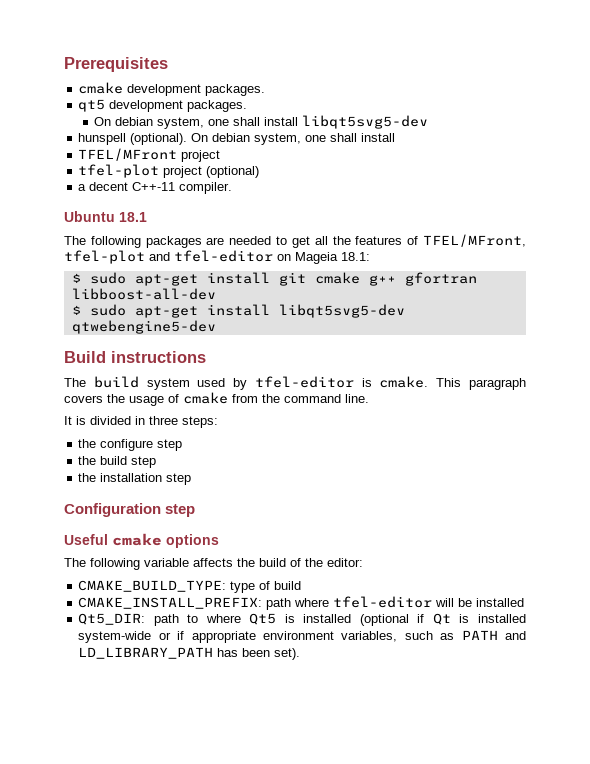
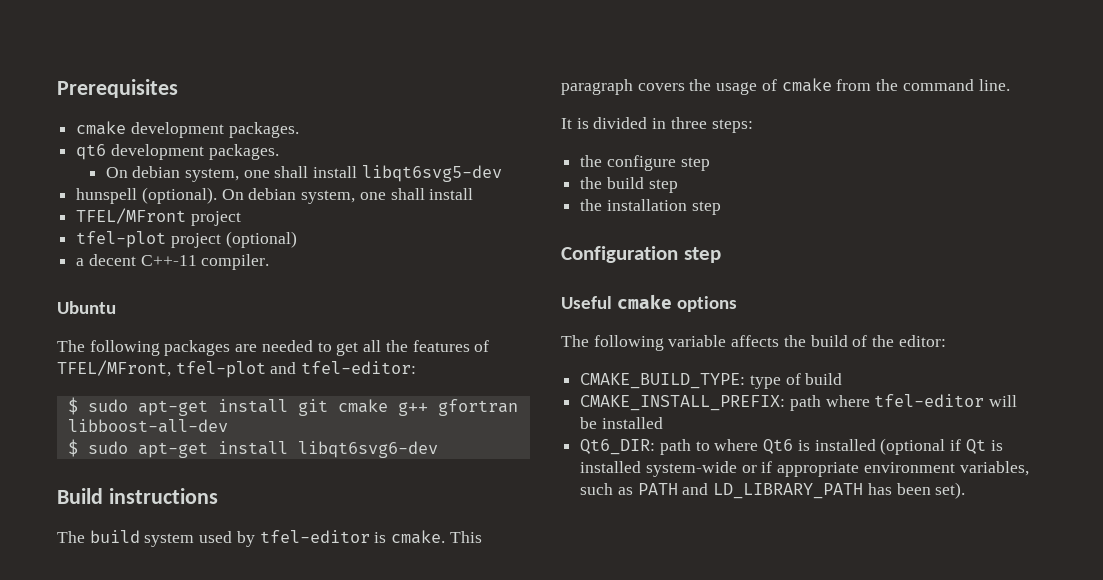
- qt5 development packages.
+ qt6 development packages.
- On debian system, one shall install libqt5svg5-dev
+ On debian system, one shall install libqt6svg5-dev
- Ubuntu 18.1
+ Ubuntu
- The following packages are needed to get all the features of TFEL/MFront, tfel-plot and tfel-editor on Mageia 18.1:
+ The following packages are needed to get all the features of TFEL/MFront, tfel-plot and tfel-editor:
- $ sudo apt-get install libqt5svg5-dev qtwebengine5-dev
+ $ sudo apt-get install libqt6svg6-dev
- Qt5_DIR: path to where Qt5 is installed (optional if Qt is installed system-wide or if appropriate environment variables, such as PATH and LD_LIBRARY_PATH has been set).
+ Qt6_DIR: path to where Qt6 is installed (optional if Qt is installed system-wide or if appropriate environment variables, such as PATH and LD_LIBRARY_PATH has been set).

